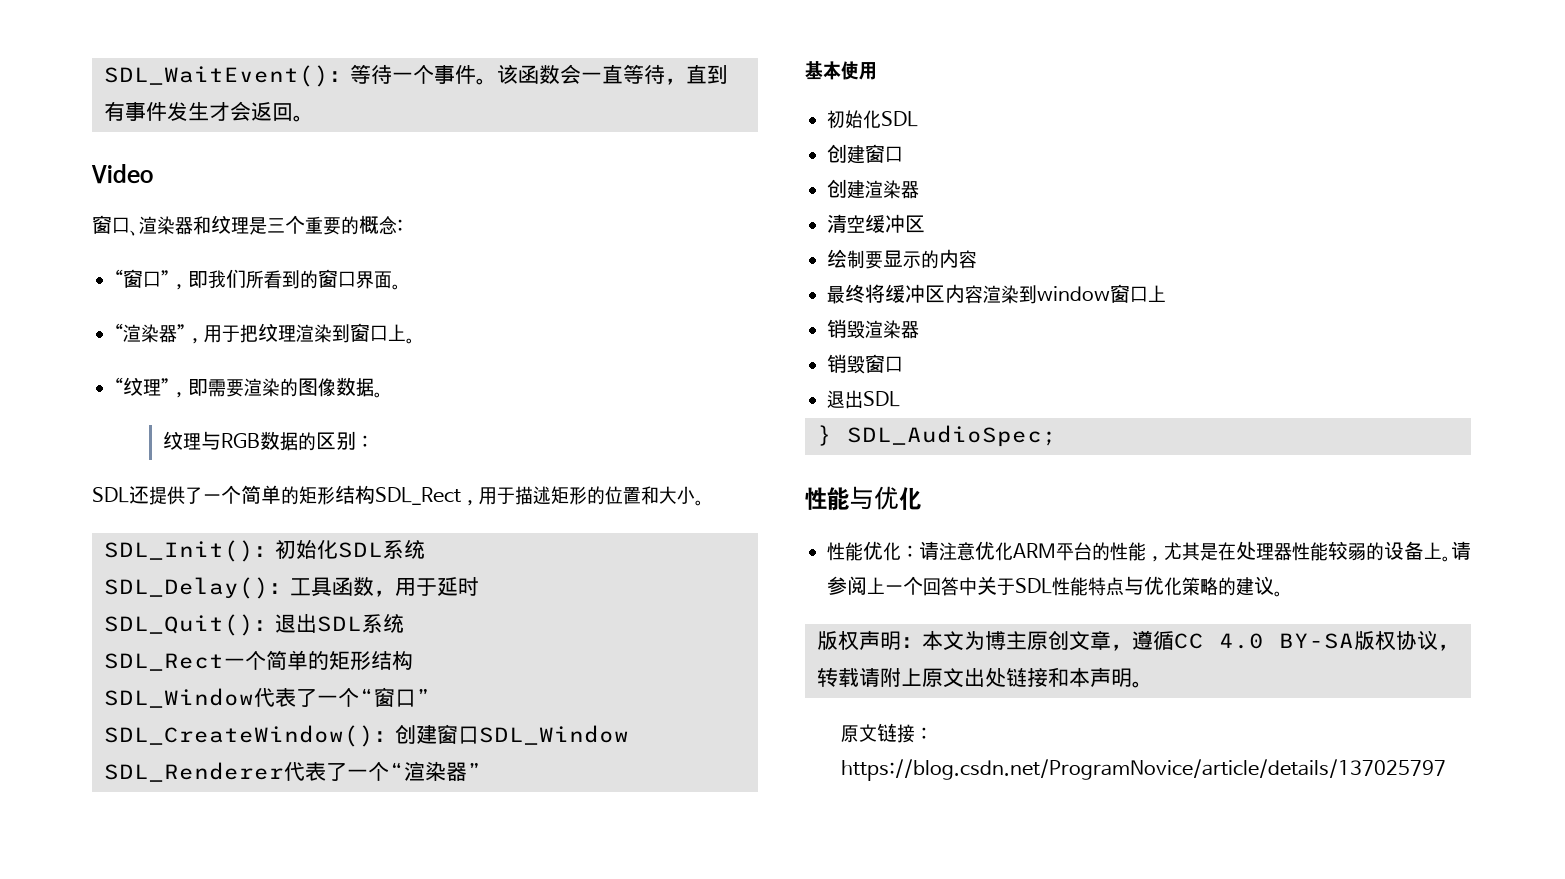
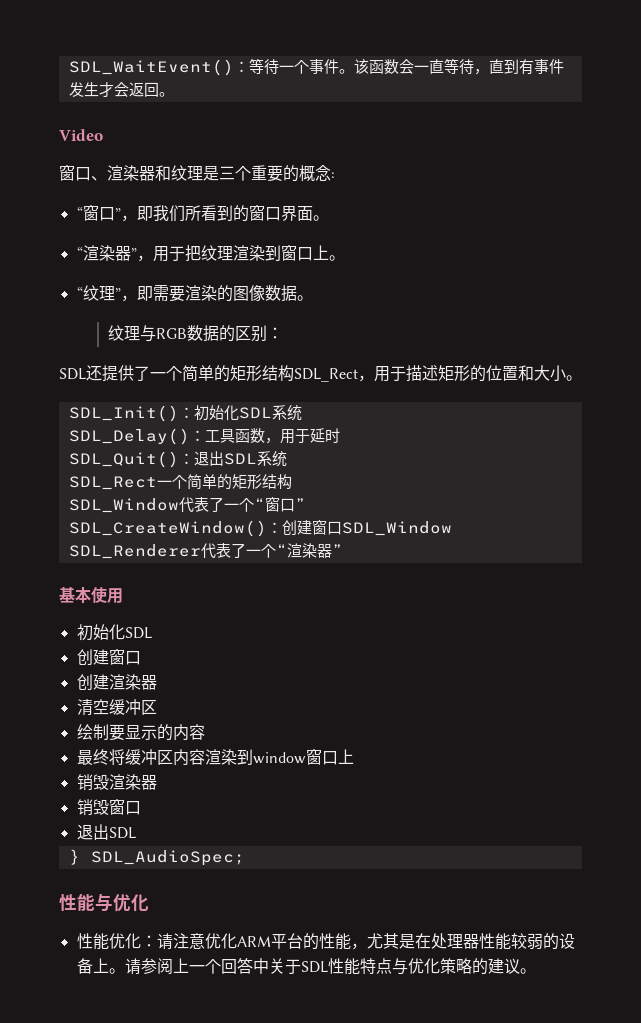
- 版权声明：本文为博主原创文章，遵循CC 4.0 BY-SA版权协议，转载请附上原文出处链接和本声明。
- 原文链接：https://blog.csdn.net/ProgramNovice/article/details/137025797

